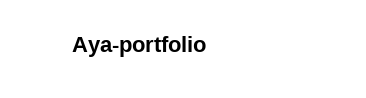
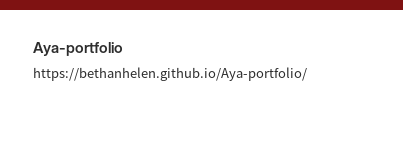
+ https://bethanhelen.github.io/Aya-portfolio/

